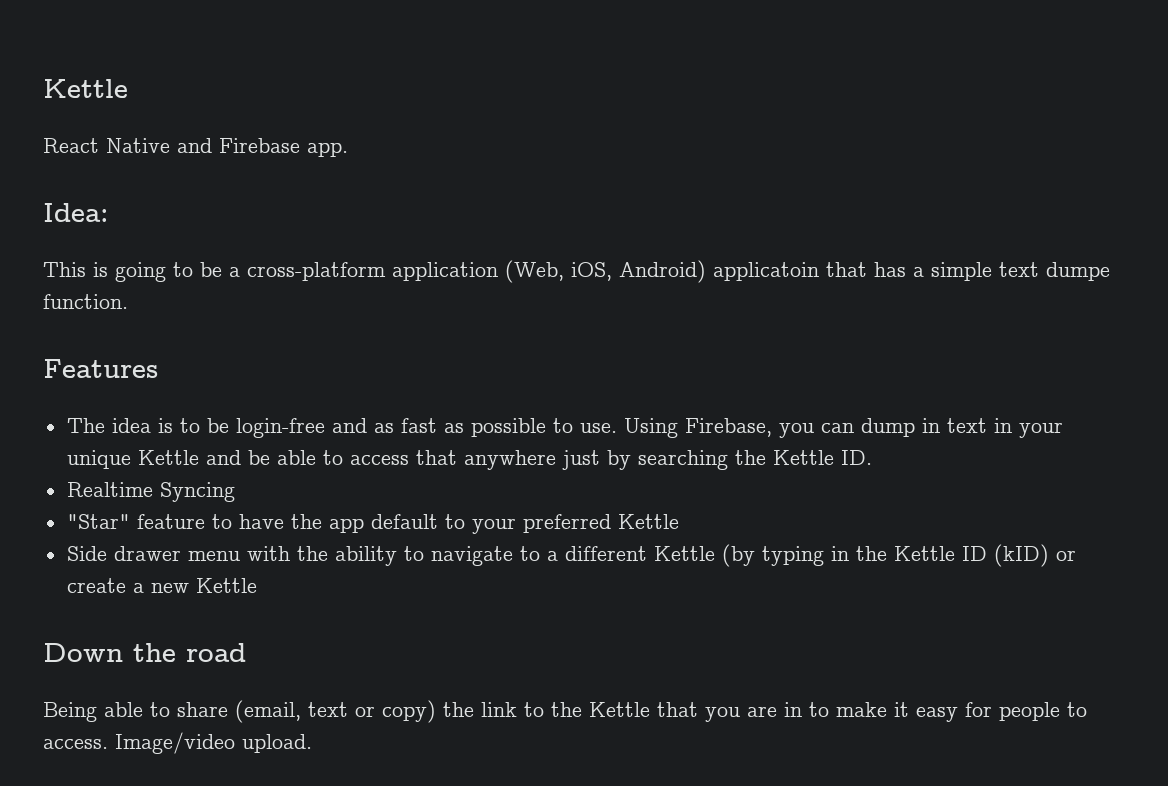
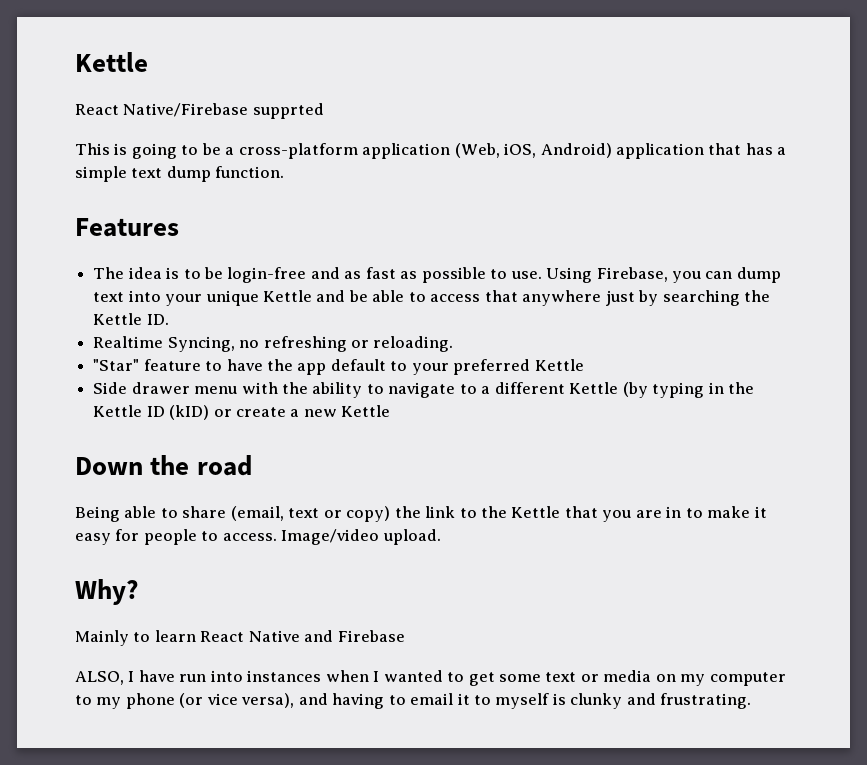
- React Native and Firebase app.
- Idea:
+ React Native/Firebase supprted
- This is going to be a cross-platform application (Web, iOS, Android) applicatoin that has a simple text dumpe function.
+ This is going to be a cross-platform application (Web, iOS, Android) application that has a simple text dump function.
- Using Firebase, you can dump in text in your unique Kettle and be able to access that anywhere just by searching the Kettle ID.
+ Using Firebase, you can dump text into your unique Kettle and be able to access that anywhere just by searching the Kettle ID.
- Realtime Syncing
+ Realtime Syncing, no refreshing or reloading.
+ Why?
+ Mainly to learn React Native and Firebase
+ ALSO, I have run into instances when I wanted to get some text or media on my computer to my phone (or vice versa), and having to email it to myself is clunky and frustrating.

